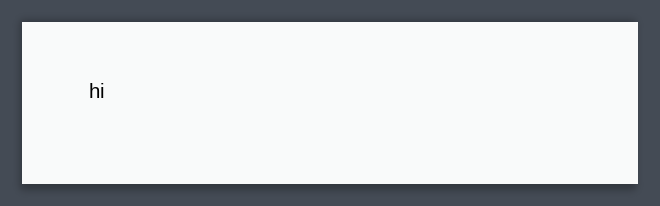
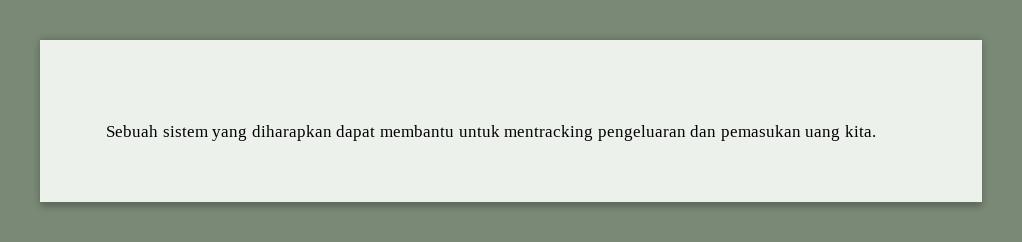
- hi
+ Sebuah sistem yang diharapkan dapat membantu untuk mentracking pengeluaran dan pemasukan uang kita.

